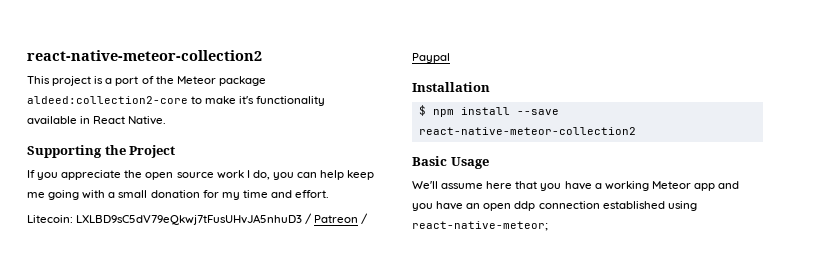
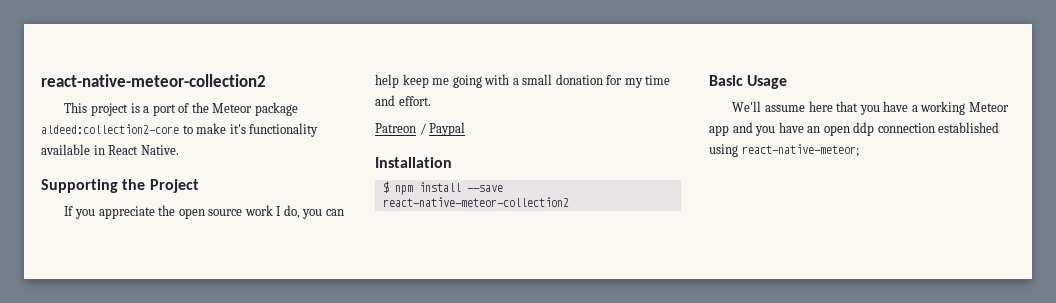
- Litecoin: LXLBD9sC5dV79eQkwj7tFusUHvJA5nhuD3 / Patreon / Paypal
+ Patreon / Paypal

